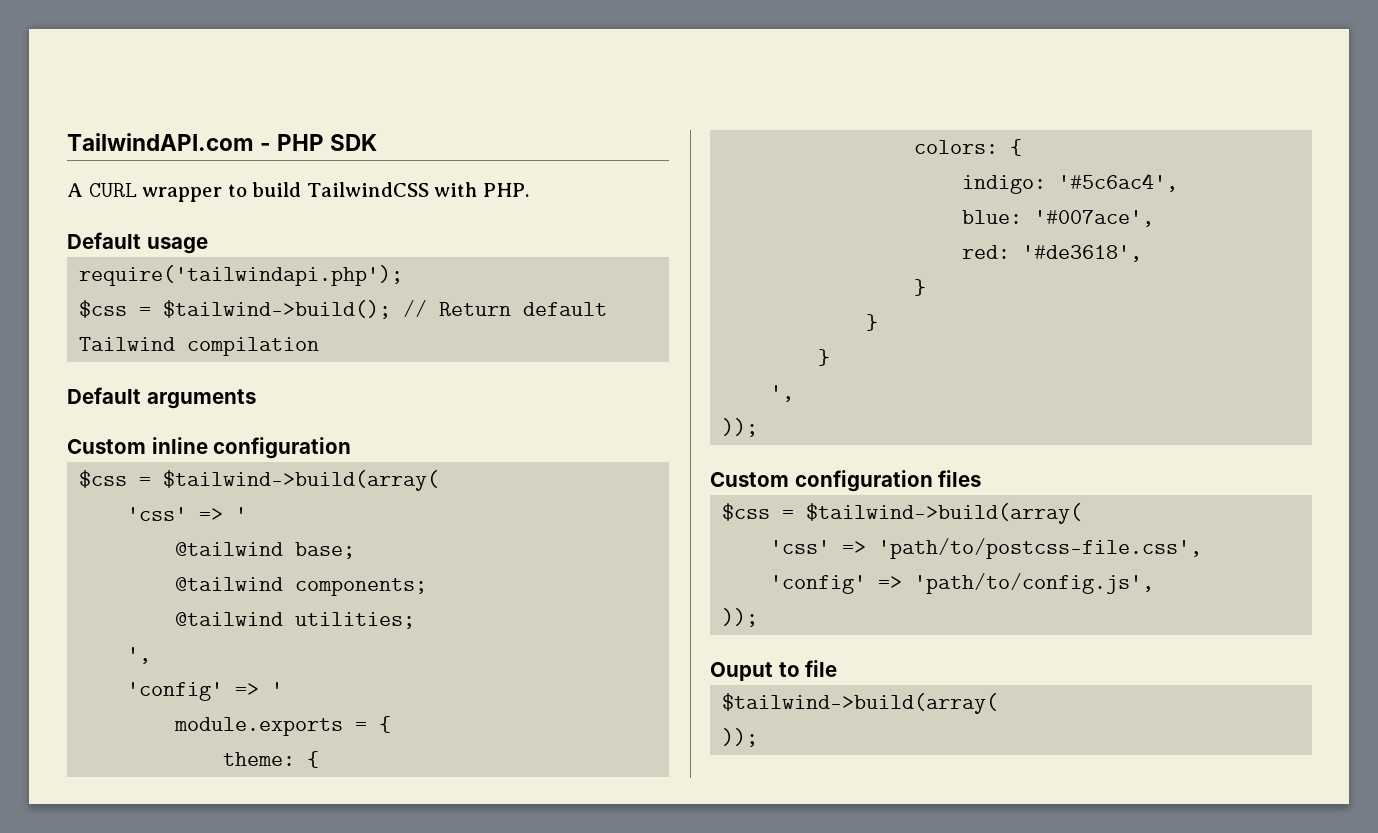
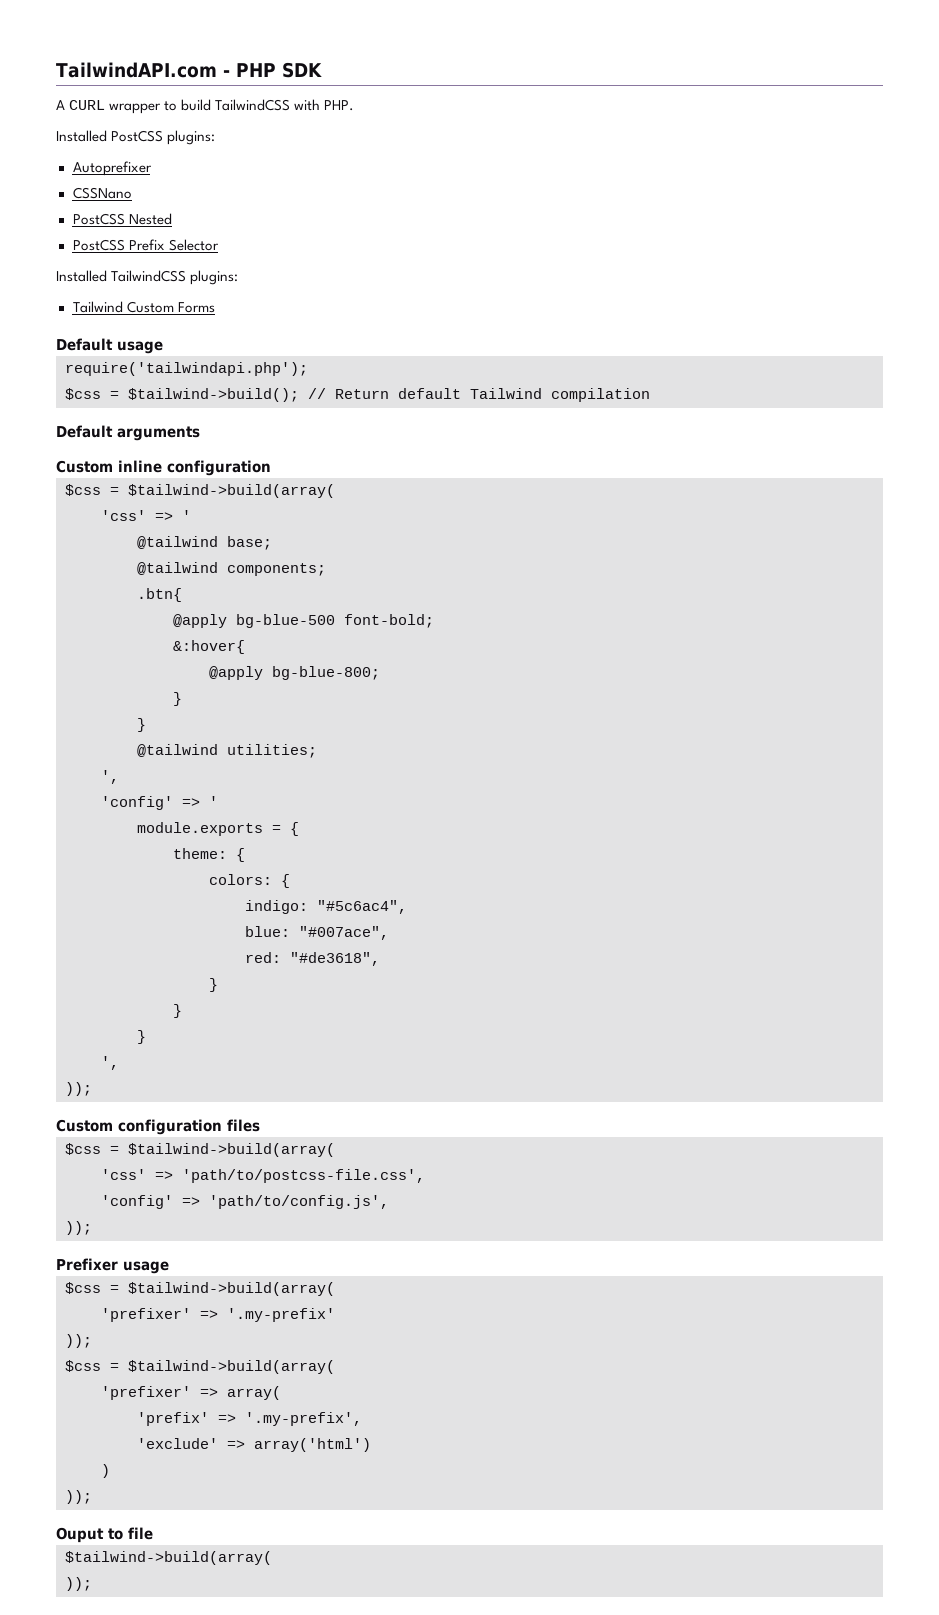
+ Installed PostCSS plugins:
+ Autoprefixer
+ CSSNano
+ PostCSS Nested
+ PostCSS Prefix Selector
+ Installed TailwindCSS plugins:
+ Tailwind Custom Forms
+ .btn{
+ @apply bg-blue-500 font-bold;
+ &:hover{
+ @apply bg-blue-800;
+ }
+ }
- indigo: '#5c6ac4',
+ indigo: "#5c6ac4",
- blue: '#007ace',
+ blue: "#007ace",
- red: '#de3618',
+ red: "#de3618",
+ Prefixer usage
+ $css = $tailwind->build(array(
+ 'prefixer' => '.my-prefix'
+ ));
+ $css = $tailwind->build(array(
+ 'prefixer' => array(
+ 'prefix' => '.my-prefix',
+ 'exclude' => array('html')
+ )
+ ));

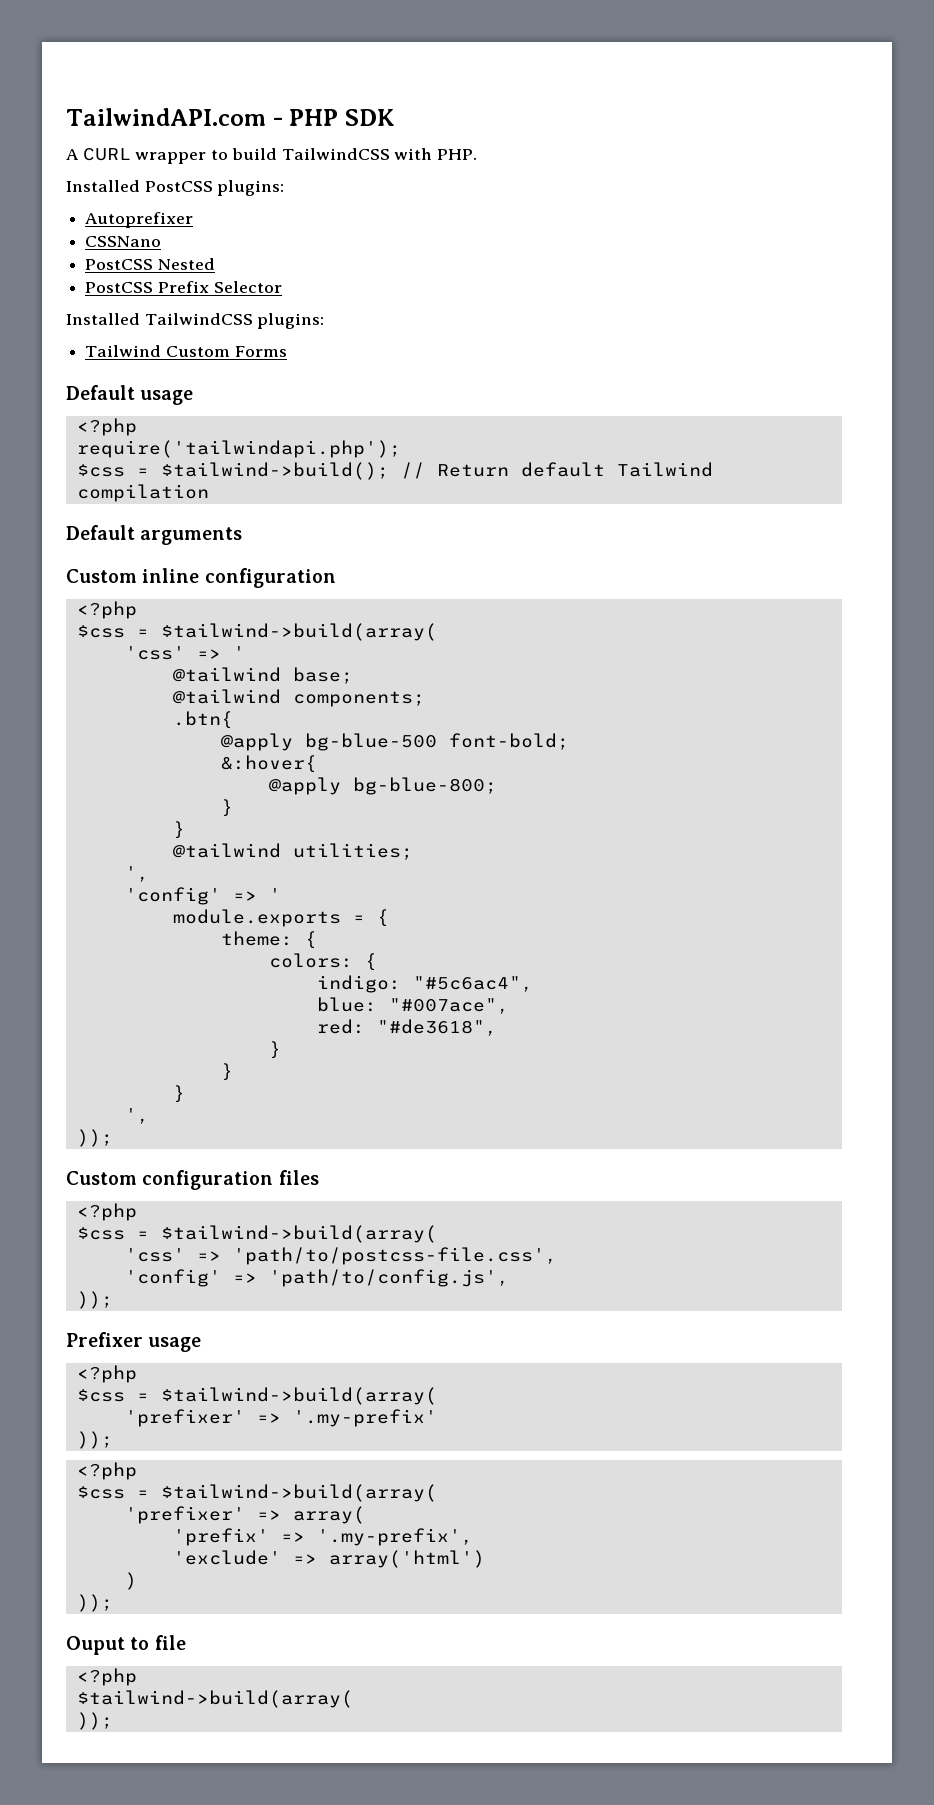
  Default usage
+ <?php
  Custom inline configuration
+ <?php
  Custom configuration files
+ <?php
  Prefixer usage
+ <?php
  'prefixer' => '.my-prefix'
  ));
+ <?php
  Ouput to file
+ <?php

